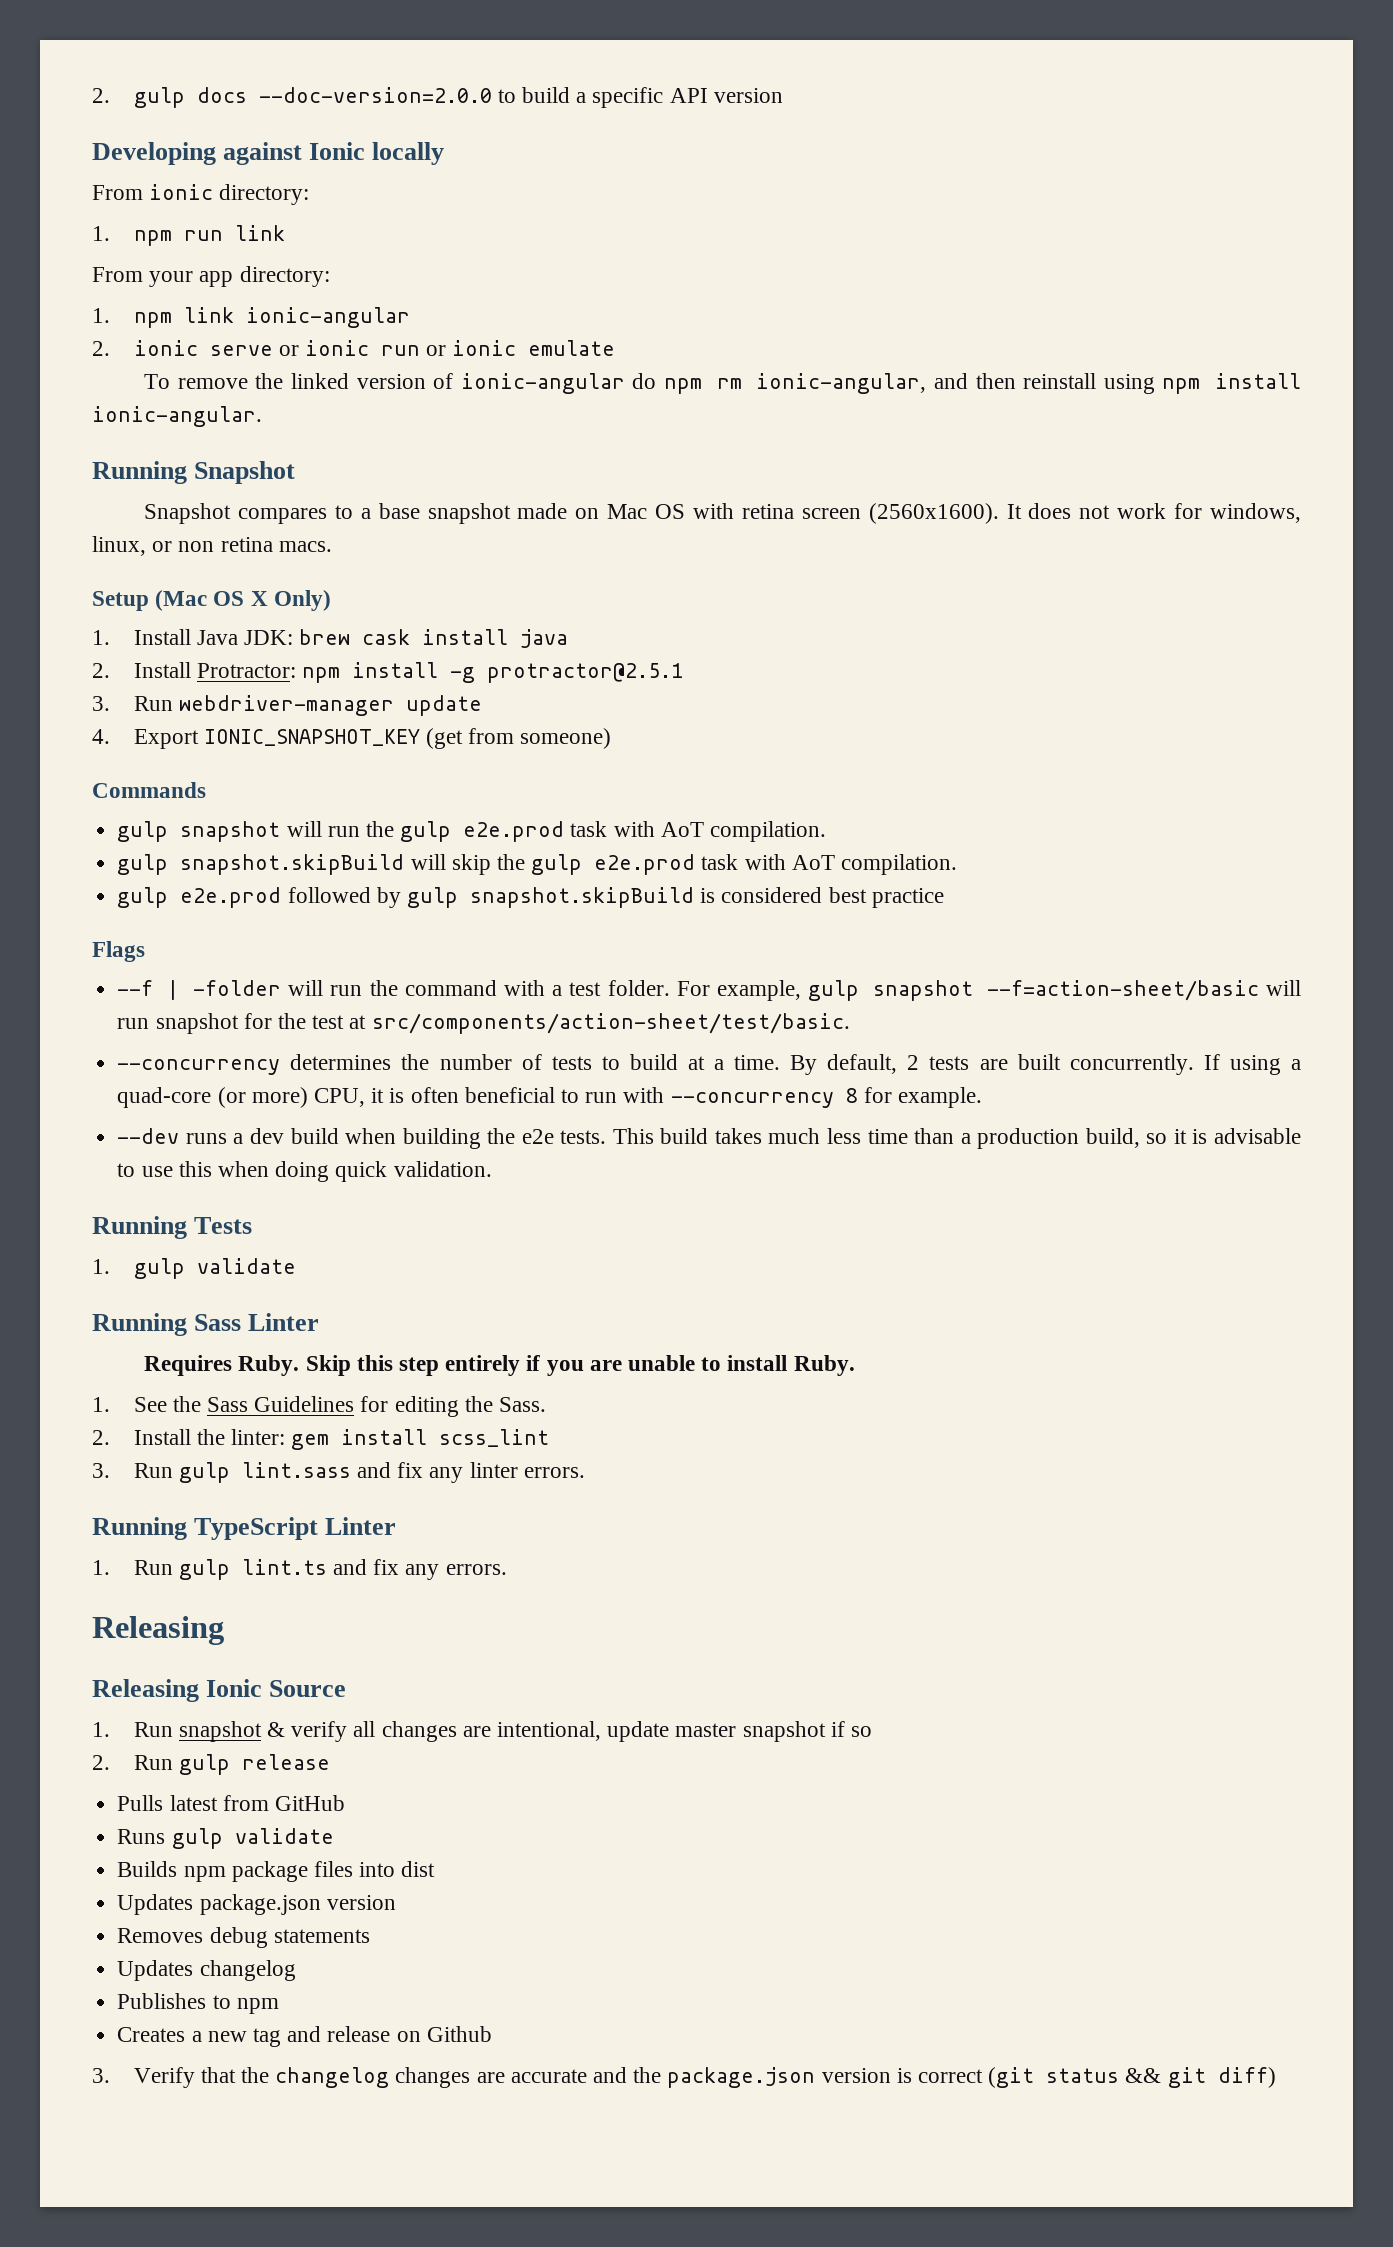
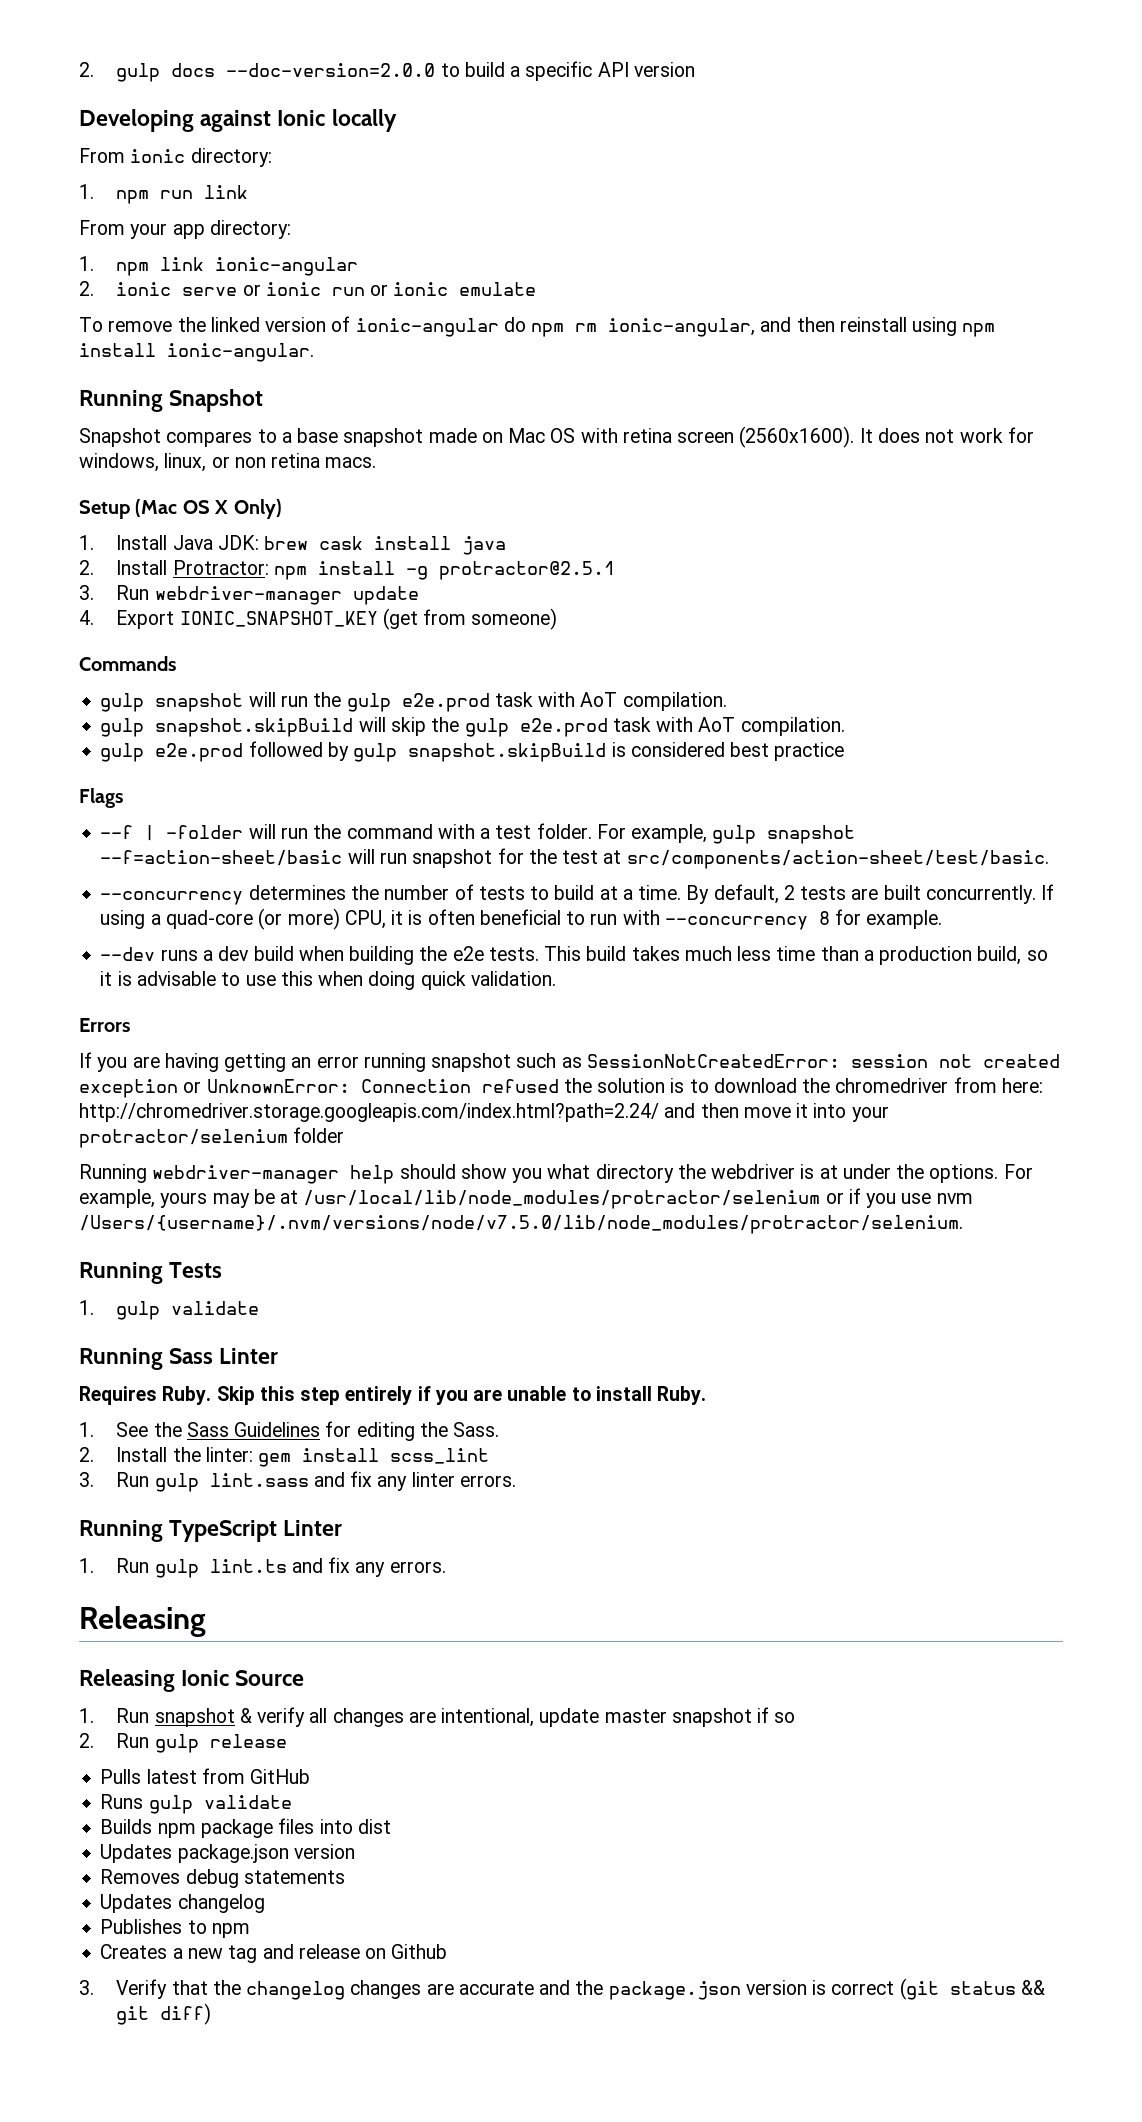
+ Errors
+ If you are having getting an error running snapshot such as SessionNotCreatedError: session not created exception or UnknownError: Connection refused the solution is to download the chromedriver from here: http://chromedriver.storage.googleapis.com/index.html?path=2.24/ and then move it into your protractor/selenium folder
+ Running webdriver-manager help should show you what directory the webdriver is at under the options. For example, yours may be at /usr/local/lib/node_modules/protractor/selenium or if you use nvm /Users/{username}/.nvm/versions/node/v7.5.0/lib/node_modules/protractor/selenium.

